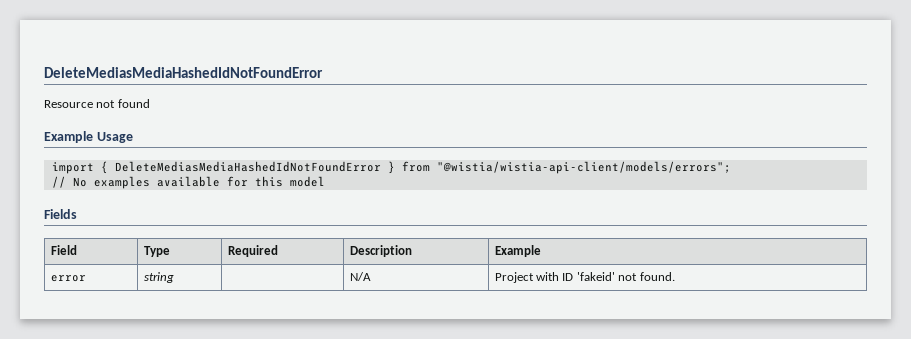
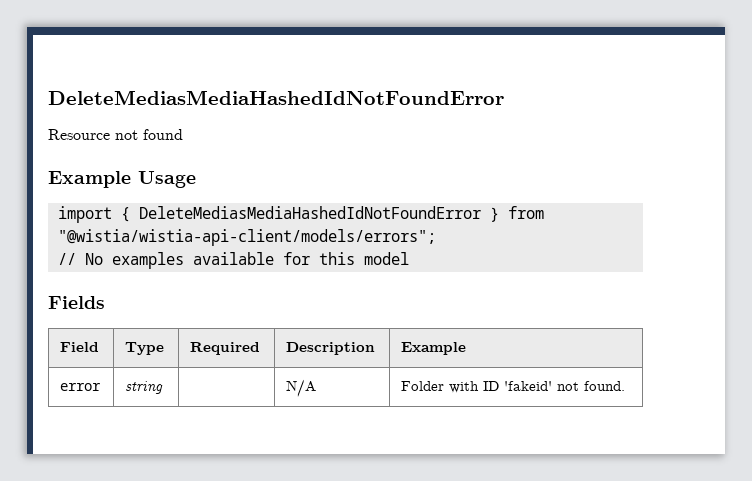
- error | string | | N/A | Project with ID 'fakeid' not found.
+ error | string | | N/A | Folder with ID 'fakeid' not found.

